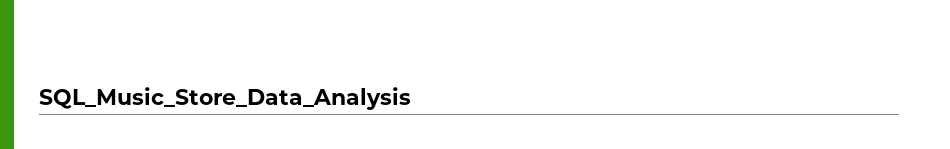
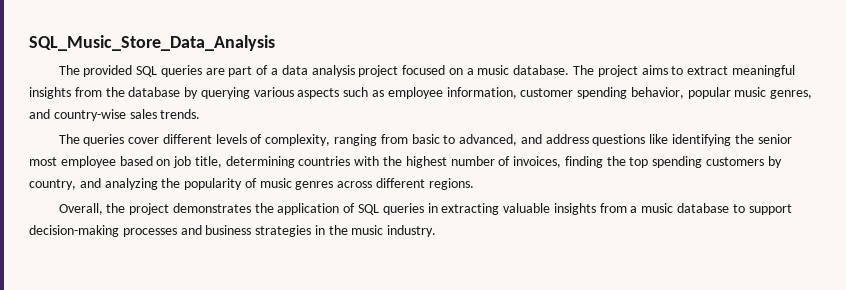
+ The provided SQL queries are part of a data analysis project focused on a music database. The project aims to extract meaningful insights from the database by querying various aspects such as employee information, customer spending behavior, popular music genres, and country-wise sales trends.
+ The queries cover different levels of complexity, ranging from basic to advanced, and address questions like identifying the senior most employee based on job title, determining countries with the highest number of invoices, finding the top spending customers by country, and analyzing the popularity of music genres across different regions.
+ Overall, the project demonstrates the application of SQL queries in extracting valuable insights from a music database to support decision-making processes and business strategies in the music industry.

